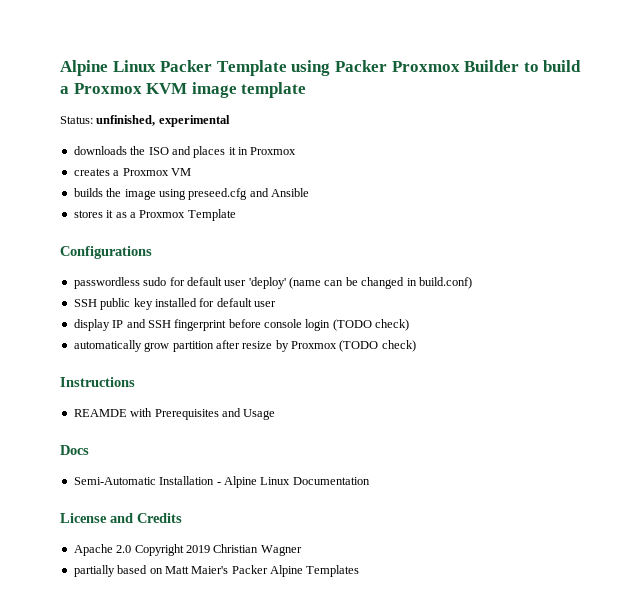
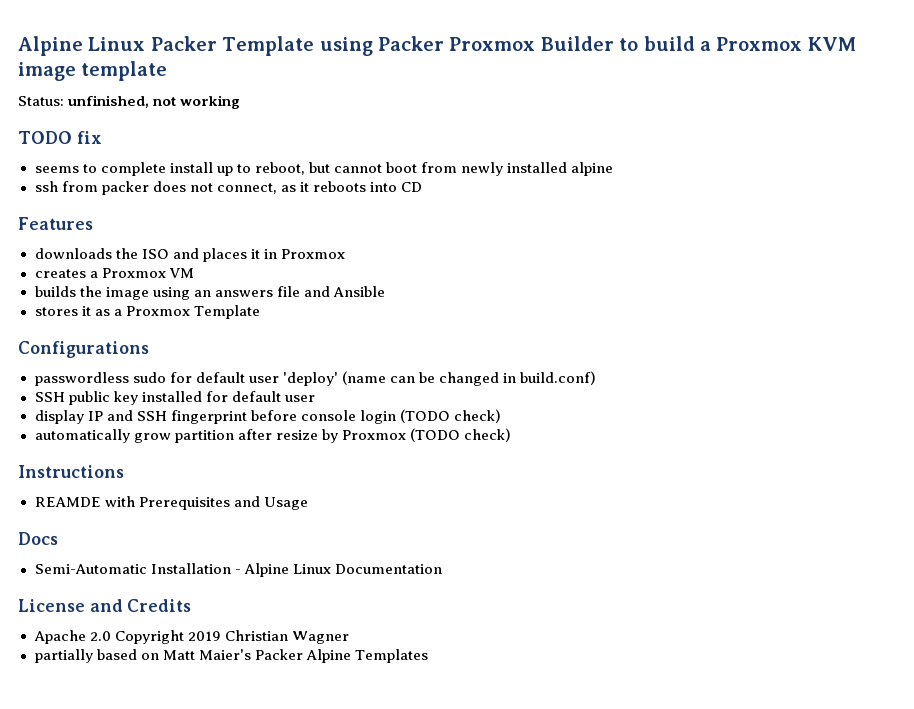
- Status: unfinished, experimental
+ Status: unfinished, not working
+ TODO fix
+ seems to complete install up to reboot, but cannot boot from newly installed alpine
+ ssh from packer does not connect, as it reboots into CD
+ Features
- builds the image using preseed.cfg and Ansible
+ builds the image using an answers file and Ansible

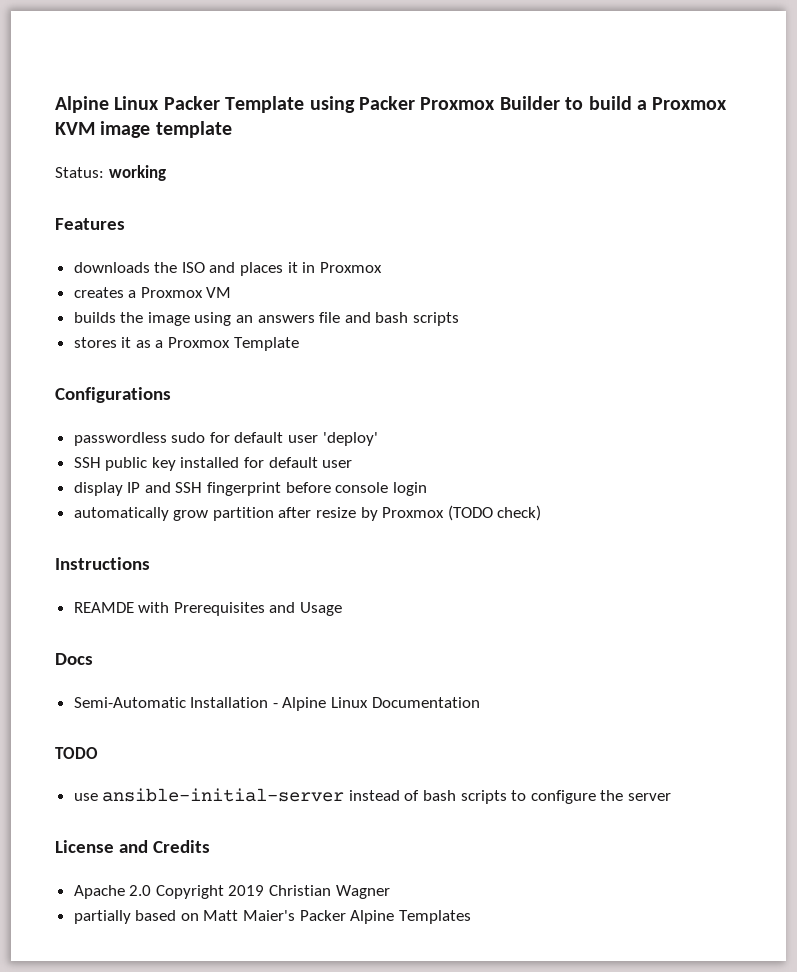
- Status: unfinished, not working
+ Status: working
- TODO fix
- seems to complete install up to reboot, but cannot boot from newly installed alpine
- ssh from packer does not connect, as it reboots into CD
- builds the image using an answers file and Ansible
+ builds the image using an answers file and bash scripts
- passwordless sudo for default user 'deploy' (name can be changed in build.conf)
+ passwordless sudo for default user 'deploy'
- display IP and SSH fingerprint before console login (TODO check)
+ display IP and SSH fingerprint before console login
+ TODO
+ use ansible-initial-server instead of bash scripts to configure the server

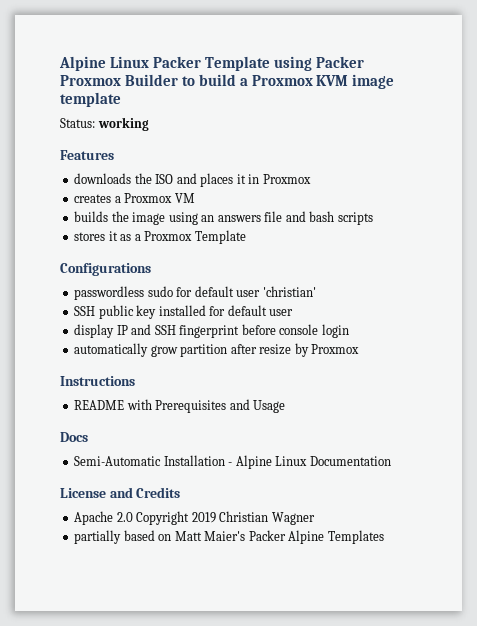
- passwordless sudo for default user 'deploy'
+ passwordless sudo for default user 'christian'
- automatically grow partition after resize by Proxmox (TODO check)
+ automatically grow partition after resize by Proxmox
- REAMDE with Prerequisites and Usage
+ README with Prerequisites and Usage
- TODO
- use ansible-initial-server instead of bash scripts to configure the server

